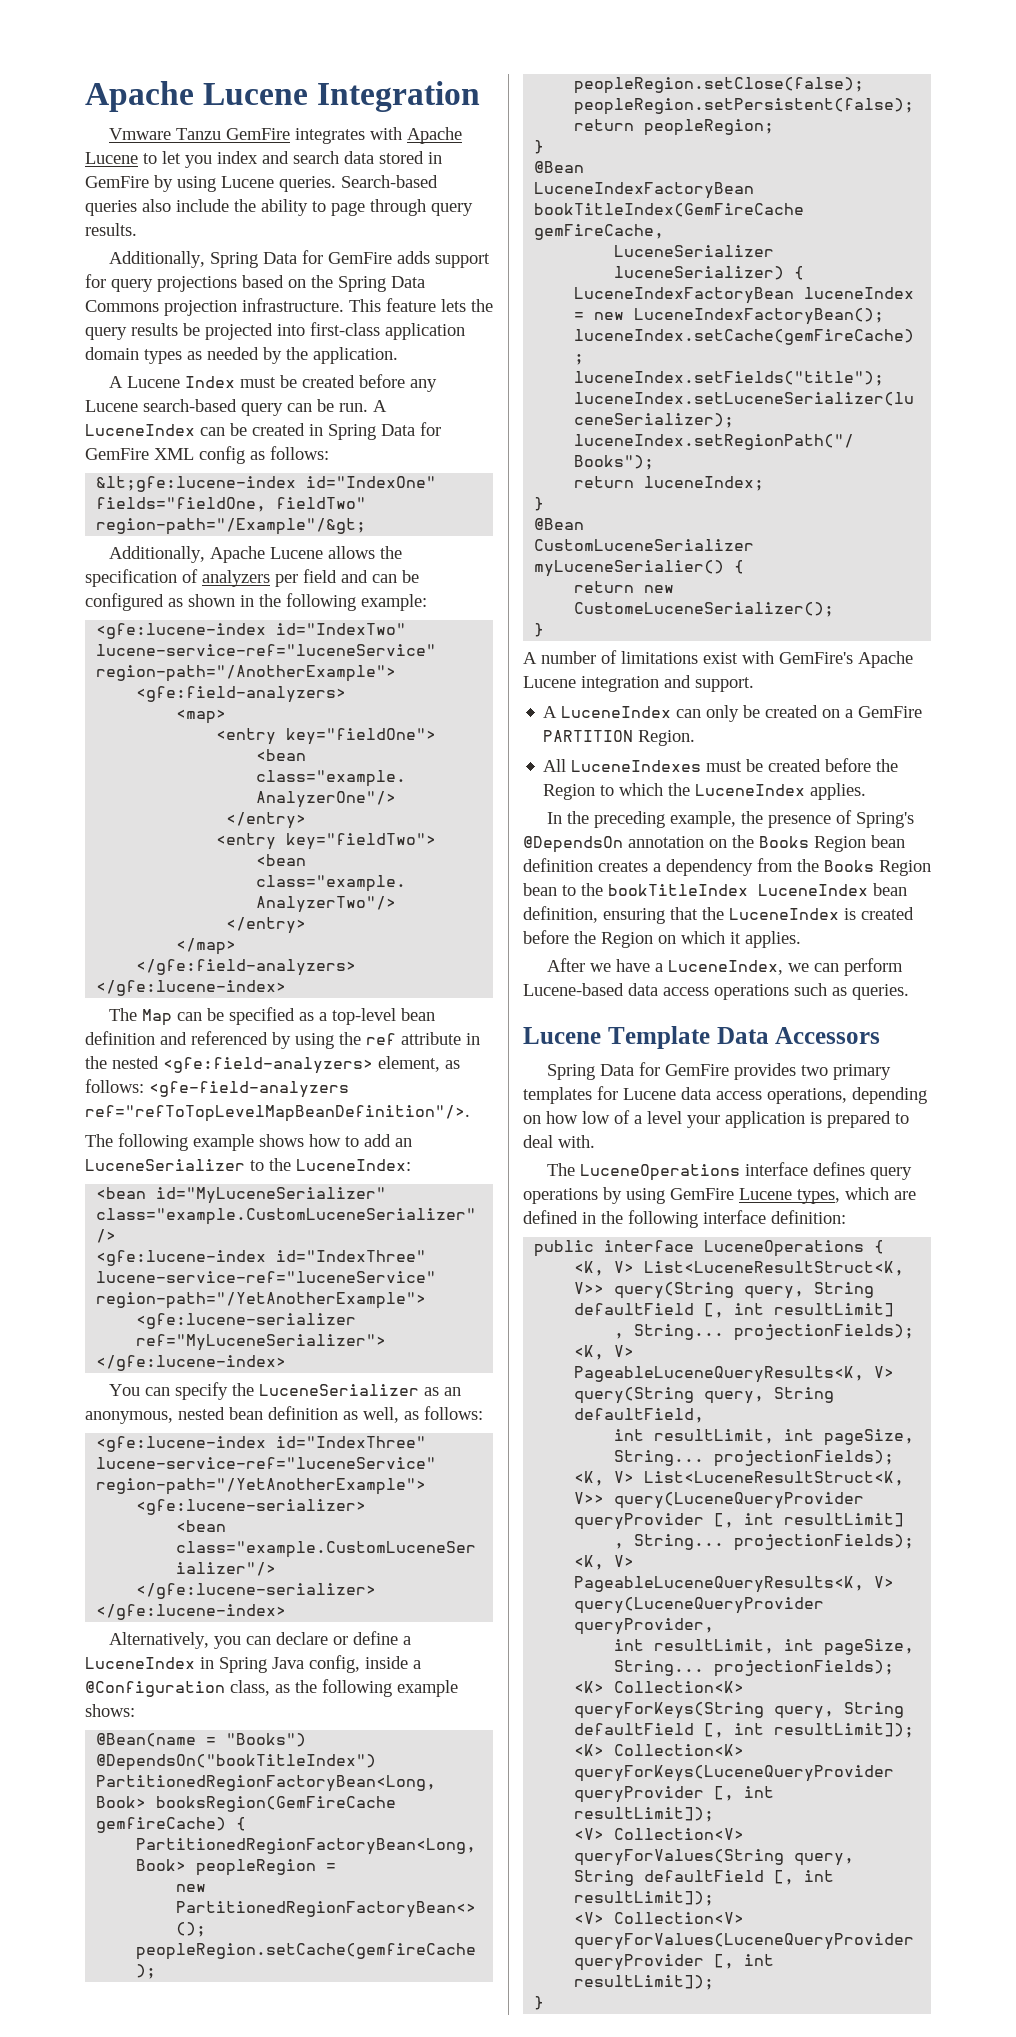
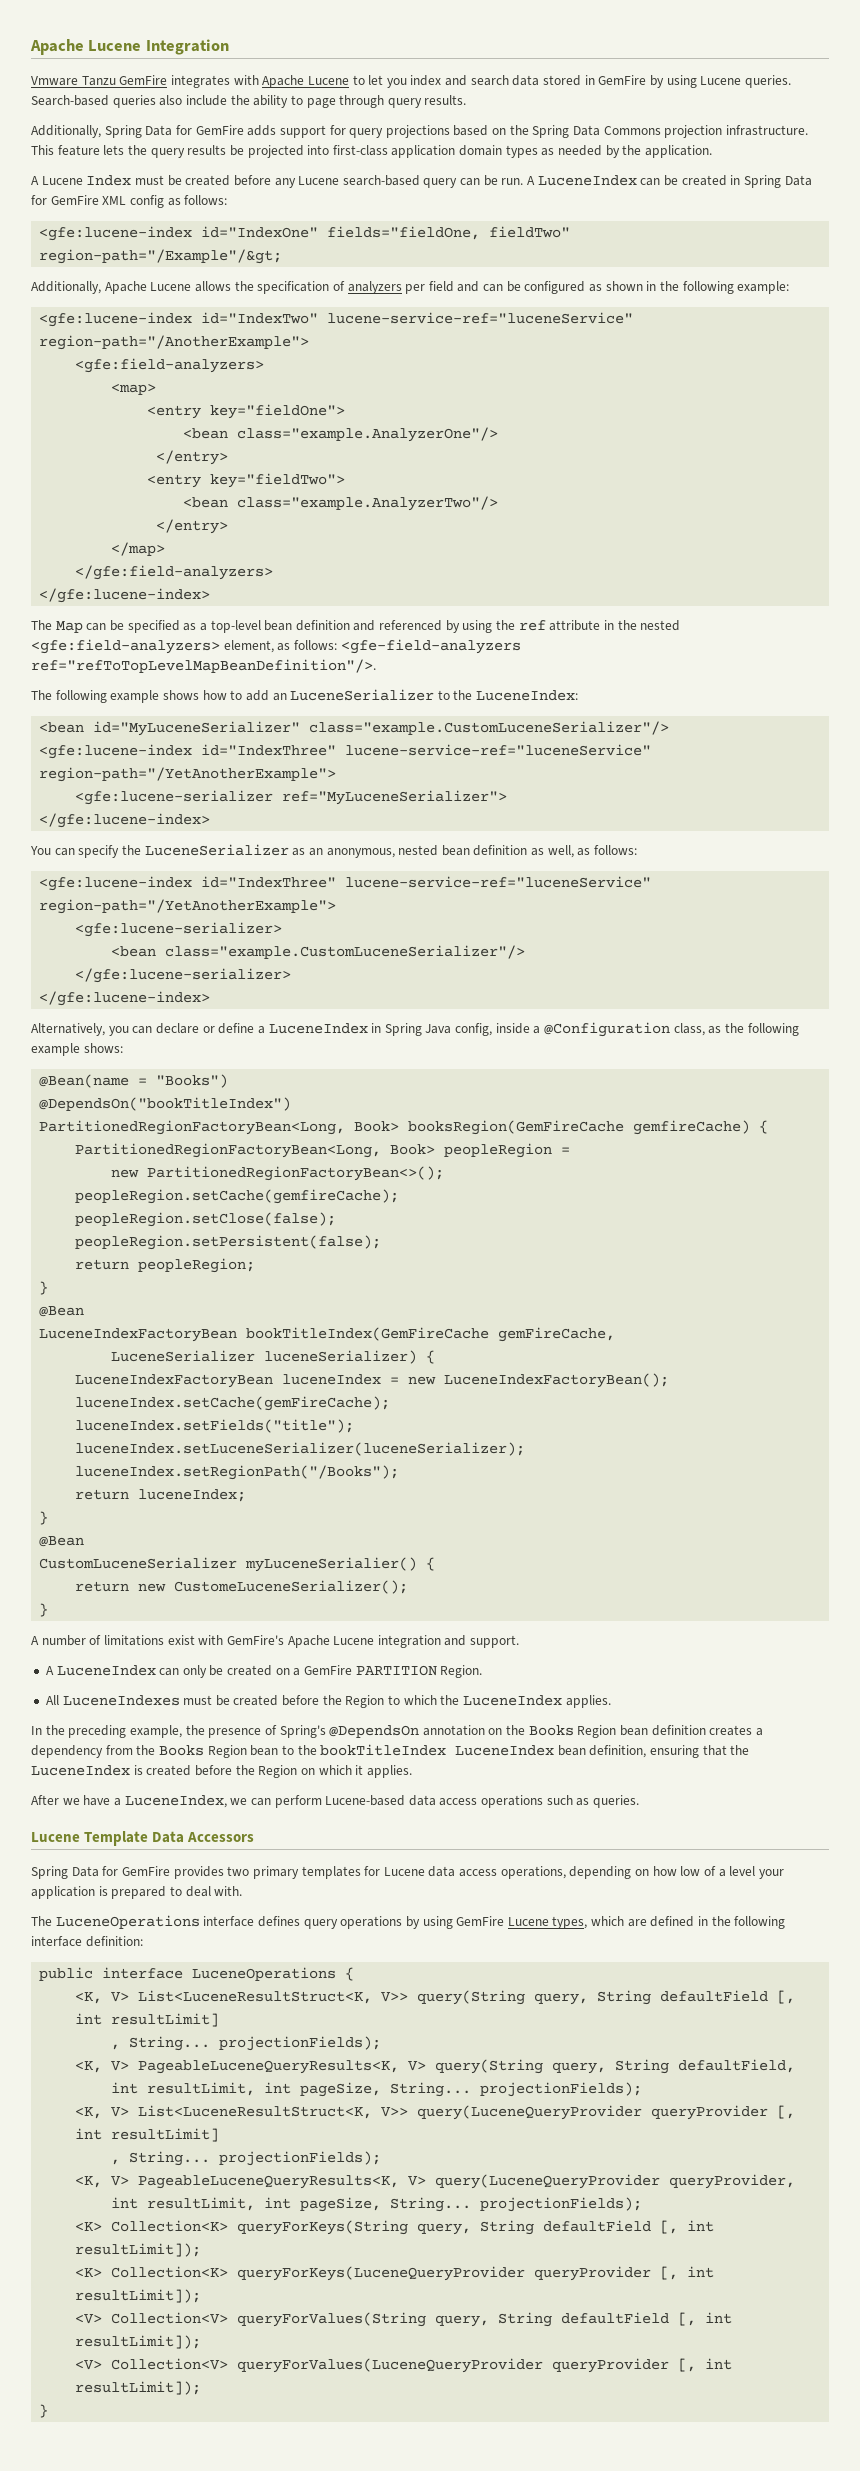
- &lt;gfe:lucene-index id="IndexOne" fields="fieldOne, fieldTwo" region-path="/Example"/&gt;
+ <gfe:lucene-index id="IndexOne" fields="fieldOne, fieldTwo" region-path="/Example"/&gt;

